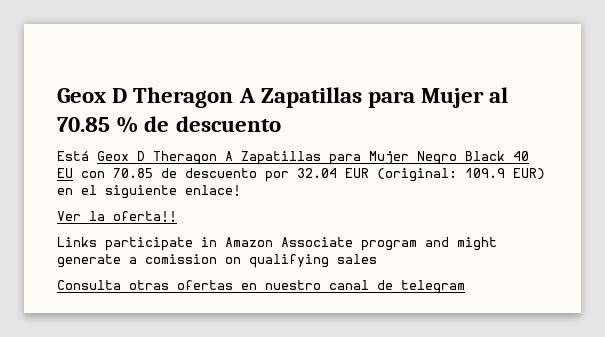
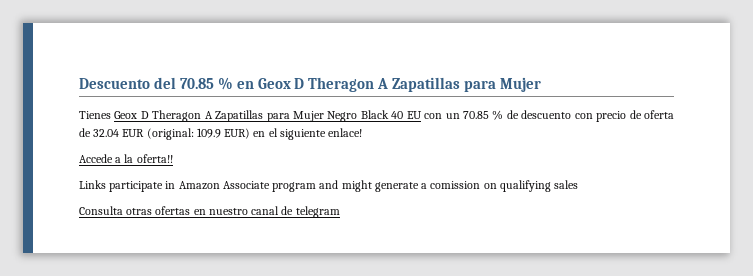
- Geox D Theragon A Zapatillas para Mujer al 70.85 % de descuento
- Está Geox D Theragon A Zapatillas para Mujer Negro Black 40 EU con 70.85 de descuento por 32.04 EUR (original: 109.9 EUR) en el siguiente enlace!
+ Descuento del 70.85 % en Geox D Theragon A Zapatillas para Mujer
+ Tienes Geox D Theragon A Zapatillas para Mujer Negro Black 40 EU con un 70.85 % de descuento con precio de oferta de 32.04 EUR (original: 109.9 EUR) en el siguiente enlace!
- Ver la oferta!!
+ Accede a la oferta!!

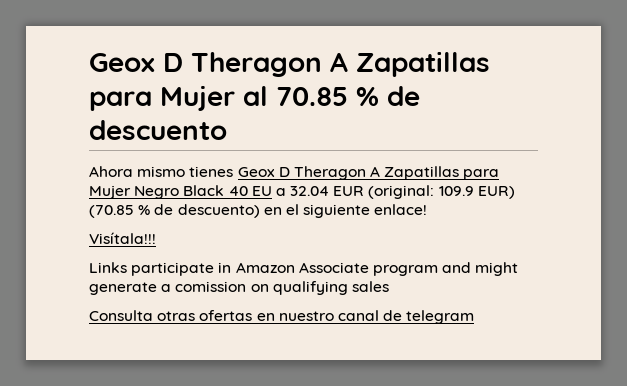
- Descuento del 70.85 % en Geox D Theragon A Zapatillas para Mujer
- Tienes Geox D Theragon A Zapatillas para Mujer Negro Black 40 EU con un 70.85 % de descuento con precio de oferta de 32.04 EUR (original: 109.9 EUR) en el siguiente enlace!
+ Geox D Theragon A Zapatillas para Mujer al 70.85 % de descuento
+ Ahora mismo tienes Geox D Theragon A Zapatillas para Mujer Negro Black 40 EU a 32.04 EUR (original: 109.9 EUR) (70.85 % de descuento) en el siguiente enlace!
- Accede a la oferta!!
+ Visítala!!!

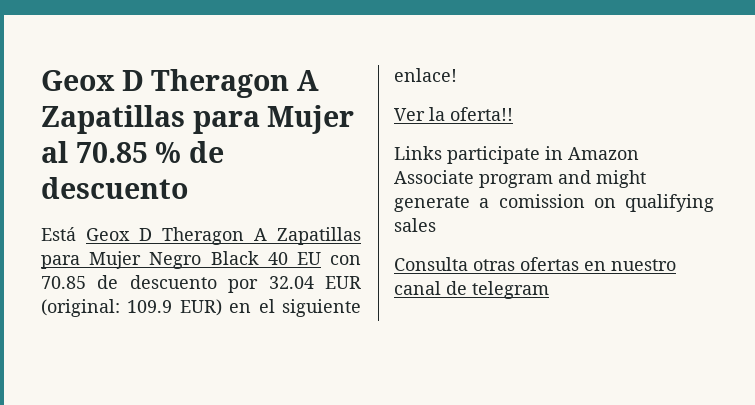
- Ahora mismo tienes Geox D Theragon A Zapatillas para Mujer Negro Black 40 EU a 32.04 EUR (original: 109.9 EUR) (70.85 % de descuento) en el siguiente enlace!
+ Está Geox D Theragon A Zapatillas para Mujer Negro Black 40 EU con 70.85 de descuento por 32.04 EUR (original: 109.9 EUR) en el siguiente enlace!
- Visítala!!!
+ Ver la oferta!!

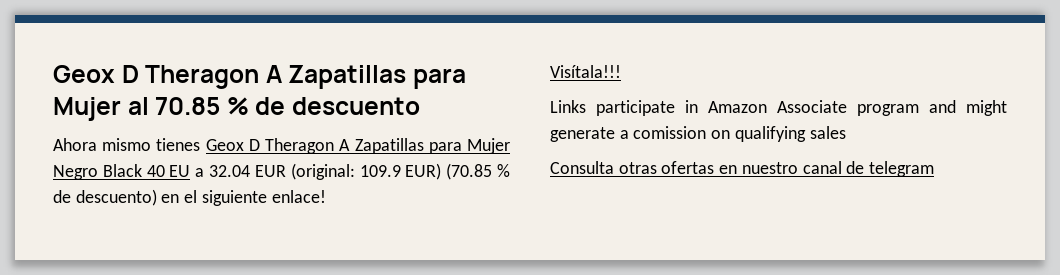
- Está Geox D Theragon A Zapatillas para Mujer Negro Black 40 EU con 70.85 de descuento por 32.04 EUR (original: 109.9 EUR) en el siguiente enlace!
+ Ahora mismo tienes Geox D Theragon A Zapatillas para Mujer Negro Black 40 EU a 32.04 EUR (original: 109.9 EUR) (70.85 % de descuento) en el siguiente enlace!
- Ver la oferta!!
+ Visítala!!!

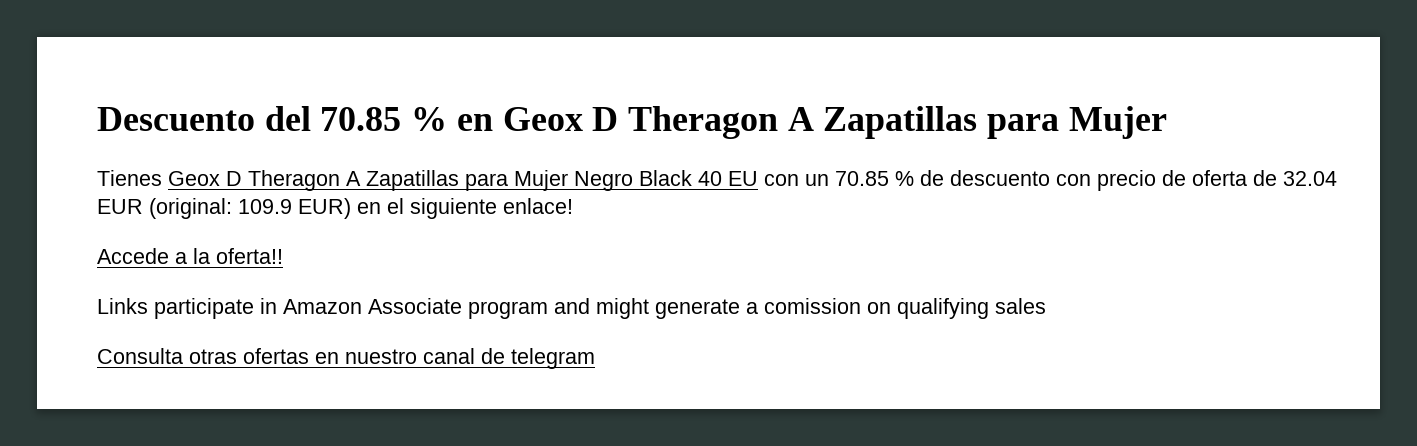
- Geox D Theragon A Zapatillas para Mujer al 70.85 % de descuento
- Ahora mismo tienes Geox D Theragon A Zapatillas para Mujer Negro Black 40 EU a 32.04 EUR (original: 109.9 EUR) (70.85 % de descuento) en el siguiente enlace!
+ Descuento del 70.85 % en Geox D Theragon A Zapatillas para Mujer
+ Tienes Geox D Theragon A Zapatillas para Mujer Negro Black 40 EU con un 70.85 % de descuento con precio de oferta de 32.04 EUR (original: 109.9 EUR) en el siguiente enlace!
- Visítala!!!
+ Accede a la oferta!!

